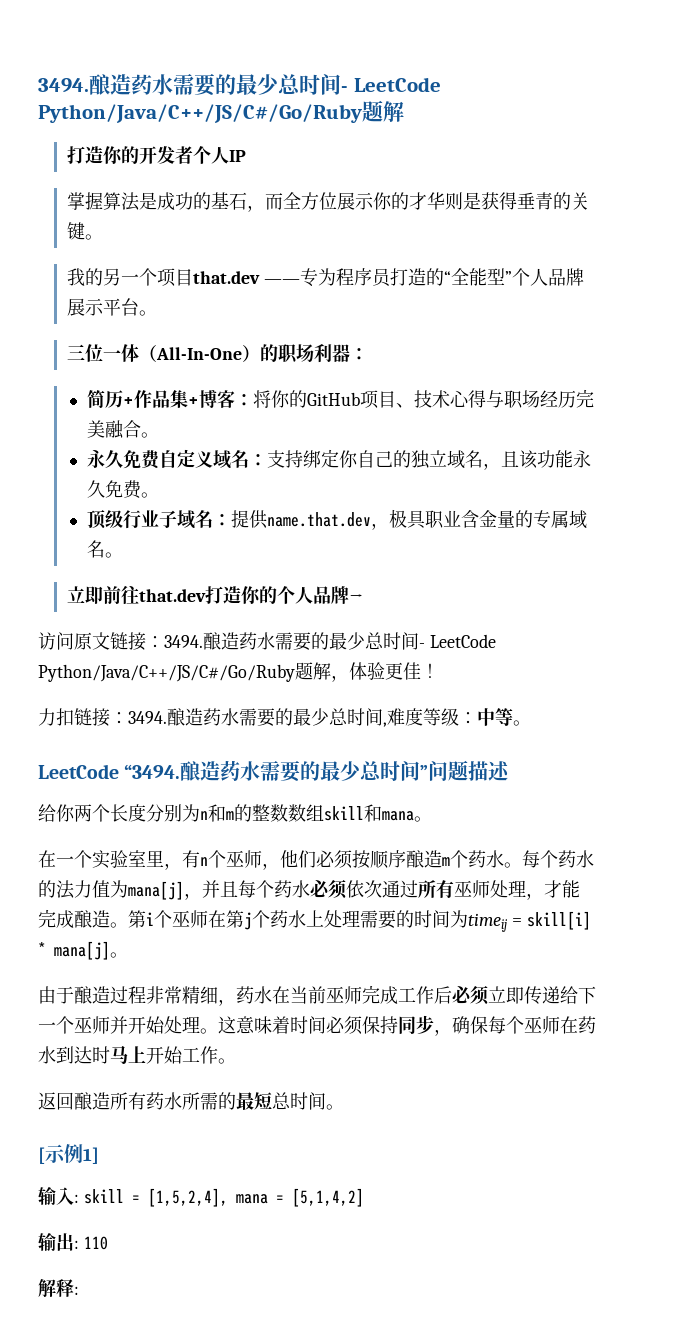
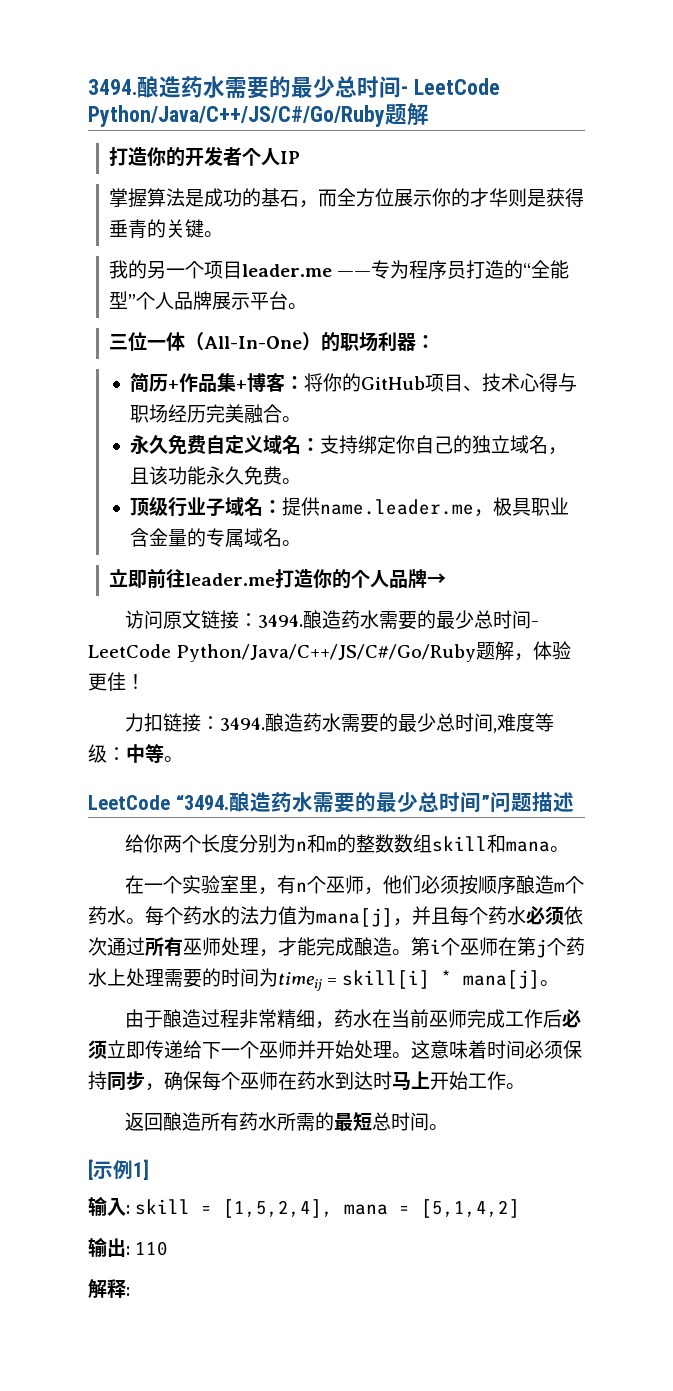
- 我的另一个项目that.dev ——专为程序员打造的“全能型”个人品牌展示平台。
+ 我的另一个项目leader.me ——专为程序员打造的“全能型”个人品牌展示平台。
- 顶级行业子域名：提供name.that.dev，极具职业含金量的专属域名。
+ 顶级行业子域名：提供name.leader.me，极具职业含金量的专属域名。
- 立即前往that.dev打造你的个人品牌→
+ 立即前往leader.me打造你的个人品牌→

